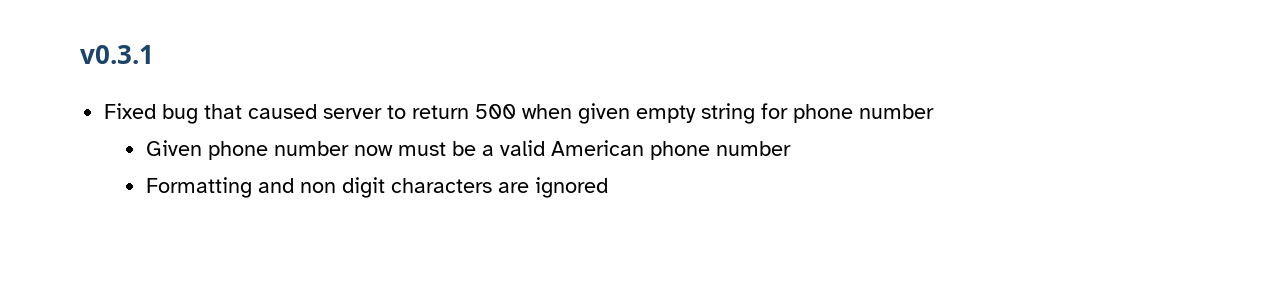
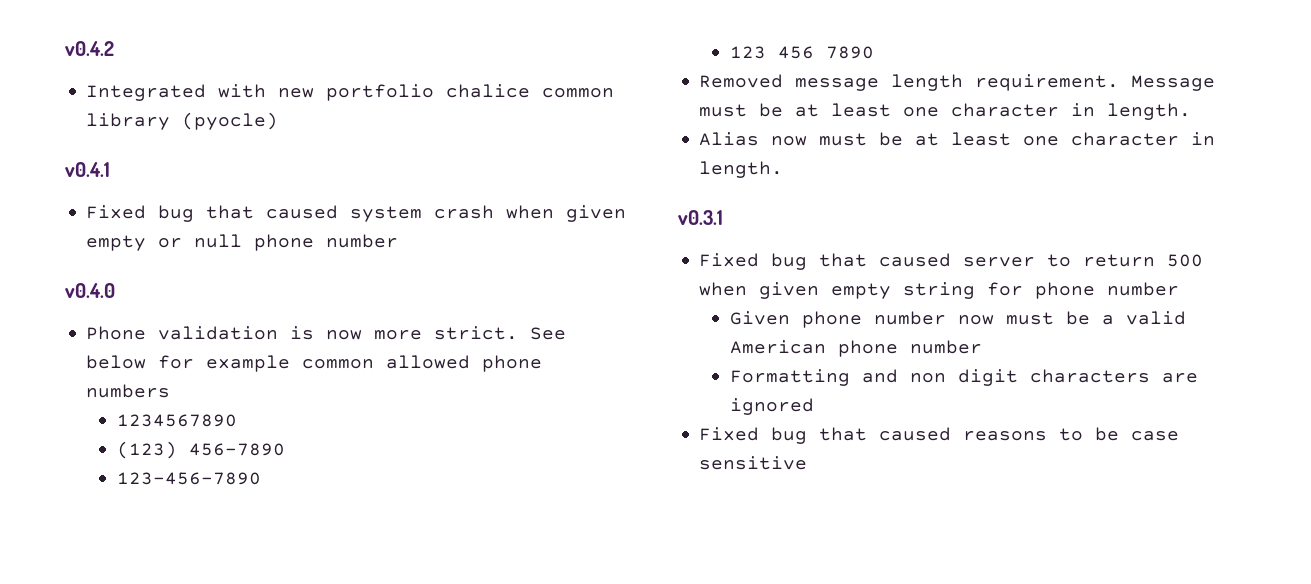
+ v0.4.2
+ Integrated with new portfolio chalice common library (pyocle)
+ v0.4.1
+ Fixed bug that caused system crash when given empty or null phone number
+ v0.4.0
+ Phone validation is now more strict. See below for example common allowed phone numbers
+ 1234567890
+ (123) 456-7890
+ 123-456-7890
+ 123 456 7890
+ Removed message length requirement. Message must be at least one character in length.
+ Alias now must be at least one character in length.
+ Fixed bug that caused reasons to be case sensitive

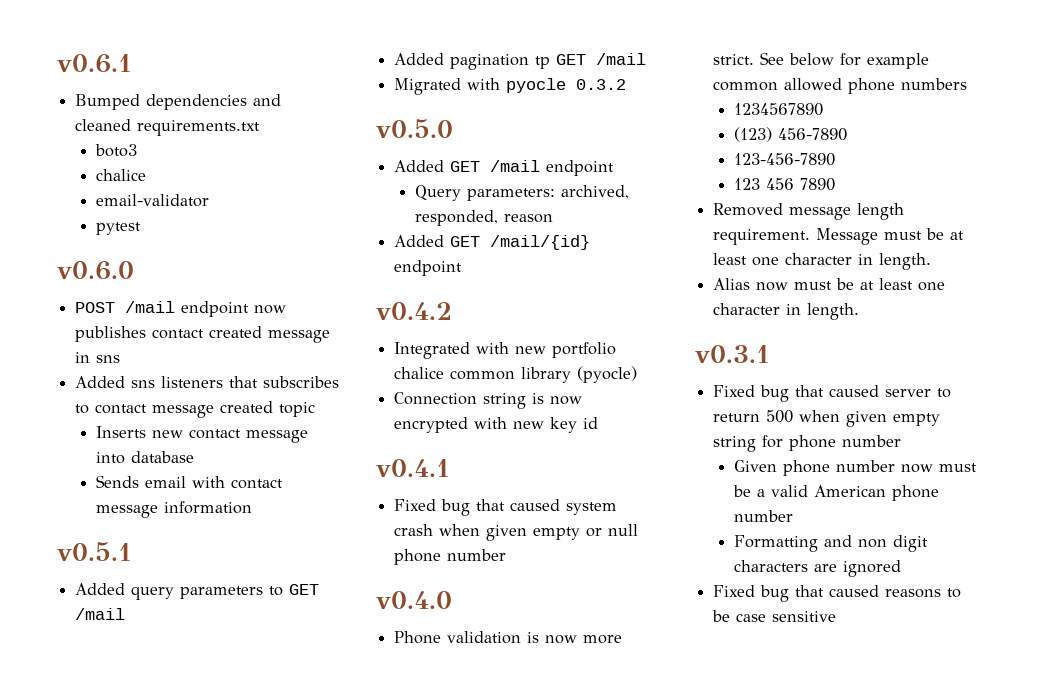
+ v0.6.1
+ Bumped dependencies and cleaned requirements.txt
+ boto3
+ chalice
+ email-validator
+ pytest
+ v0.6.0
+ POST /mail endpoint now publishes contact created message in sns
+ Added sns listeners that subscribes to contact message created topic
+ Inserts new contact message into database
+ Sends email with contact message information
+ v0.5.1
+ Added query parameters to GET /mail
+ Added pagination tp GET /mail
+ Migrated with pyocle 0.3.2
+ v0.5.0
+ Added GET /mail endpoint
+ Query parameters: archived, responded, reason
+ Added GET /mail/{id} endpoint
+ Connection string is now encrypted with new key id

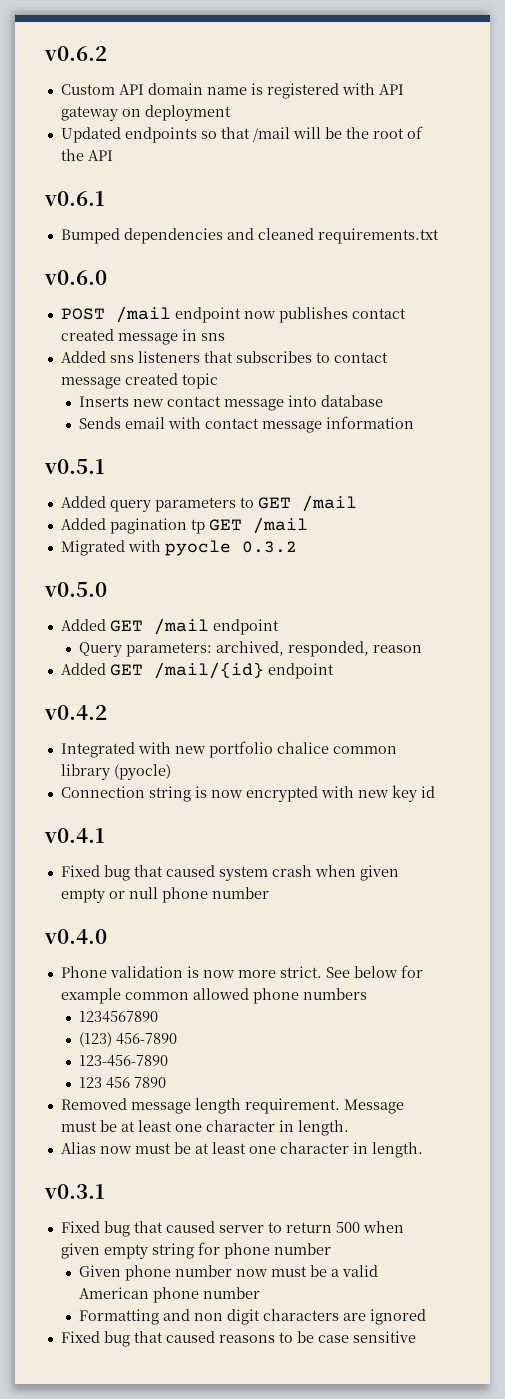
+ v0.6.2
+ Custom API domain name is registered with API gateway on deployment
+ Updated endpoints so that /mail will be the root of the API
- boto3
- chalice
- email-validator
- pytest

